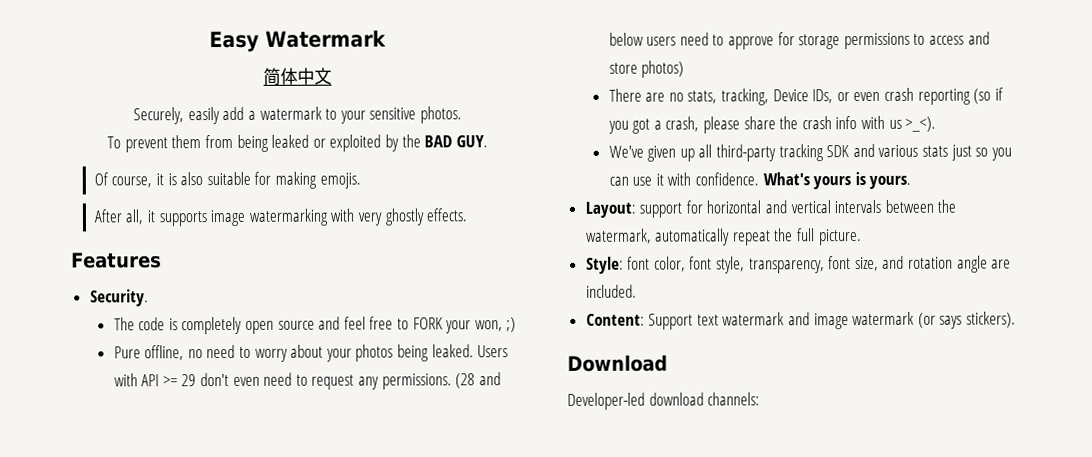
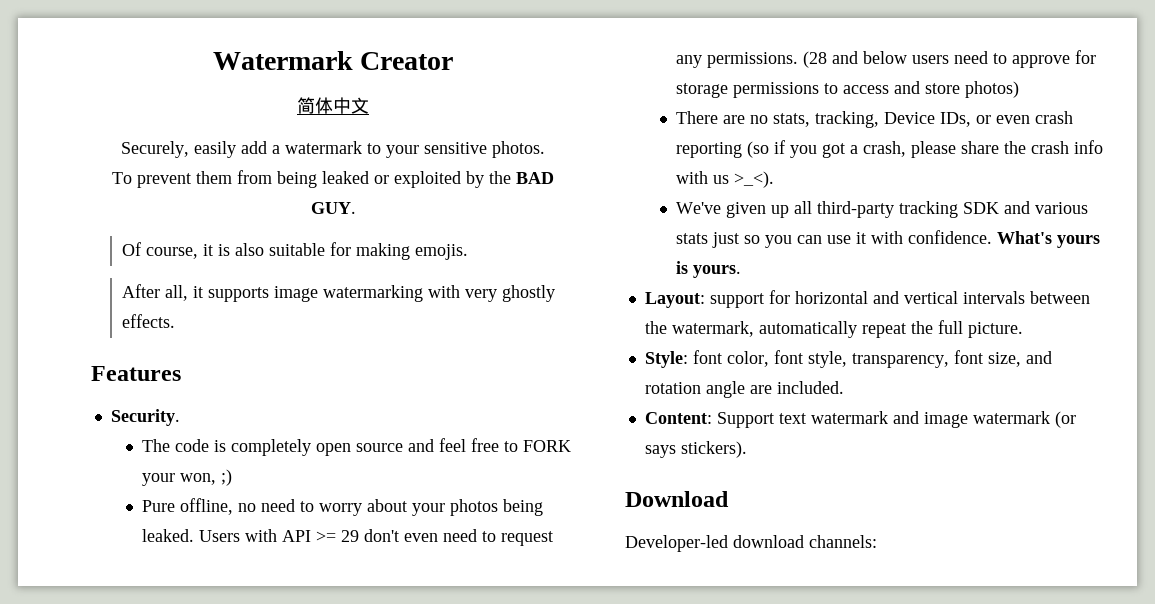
- Easy Watermark
+ Watermark Creator

